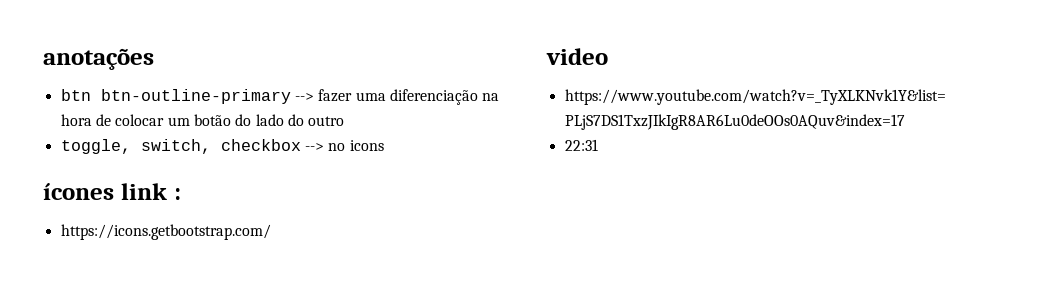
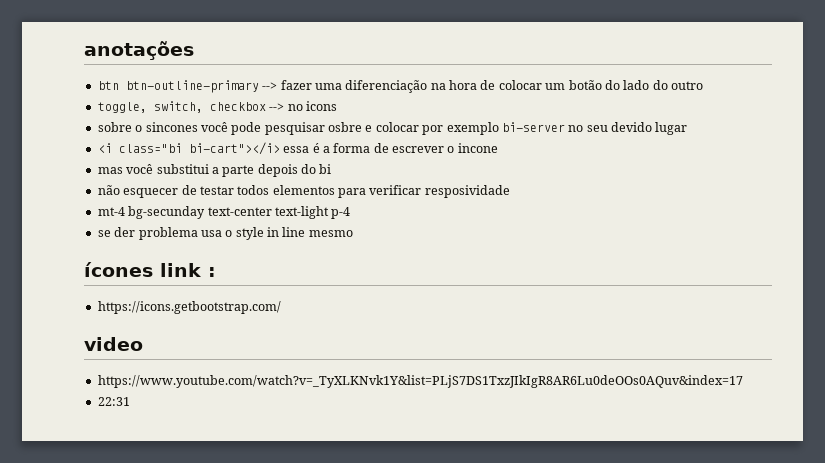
+ sobre o sincones você pode pesquisar osbre e colocar por exemplo bi-server no seu devido lugar
+ <i class="bi bi-cart"></i> essa é a forma de escrever o incone
+ mas você substitui a parte depois do bi
+ não esquecer de testar todos elementos para verificar resposividade
+ mt-4 bg-secunday text-center text-light p-4
+ se der problema usa o style in line mesmo

